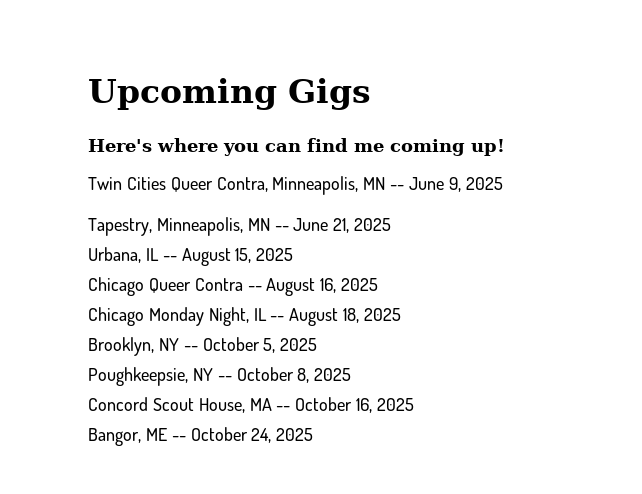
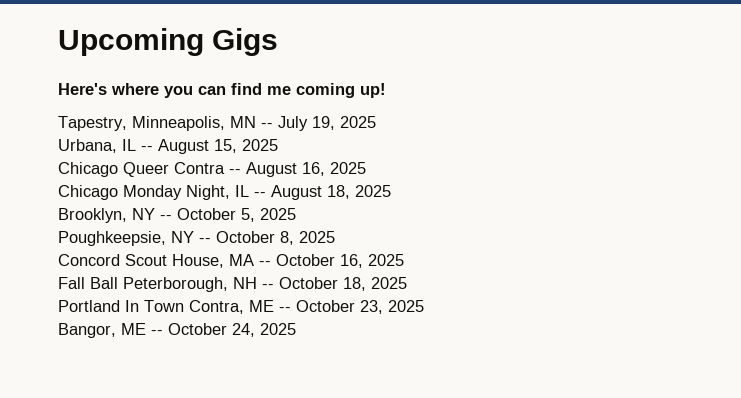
- Twin Cities Queer Contra, Minneapolis, MN -- June 9, 2025
- Tapestry, Minneapolis, MN -- June 21, 2025
+ Tapestry, Minneapolis, MN -- July 19, 2025
+ Fall Ball Peterborough, NH -- October 18, 2025
+ Portland In Town Contra, ME -- October 23, 2025

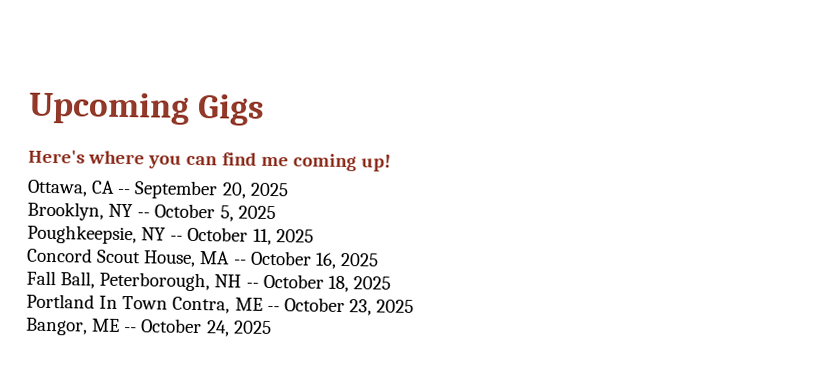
- Tapestry, Minneapolis, MN -- July 19, 2025
- Urbana, IL -- August 15, 2025
- Chicago Queer Contra -- August 16, 2025
- Chicago Monday Night, IL -- August 18, 2025
+ Ottawa, CA -- September 20, 2025
- Poughkeepsie, NY -- October 8, 2025
+ Poughkeepsie, NY -- October 11, 2025
- Fall Ball Peterborough, NH -- October 18, 2025
+ Fall Ball, Peterborough, NH -- October 18, 2025

